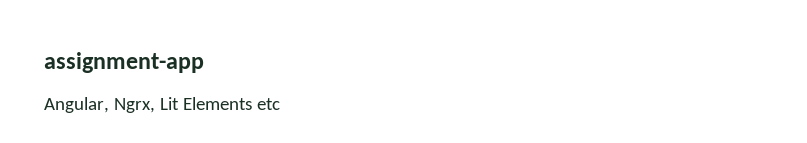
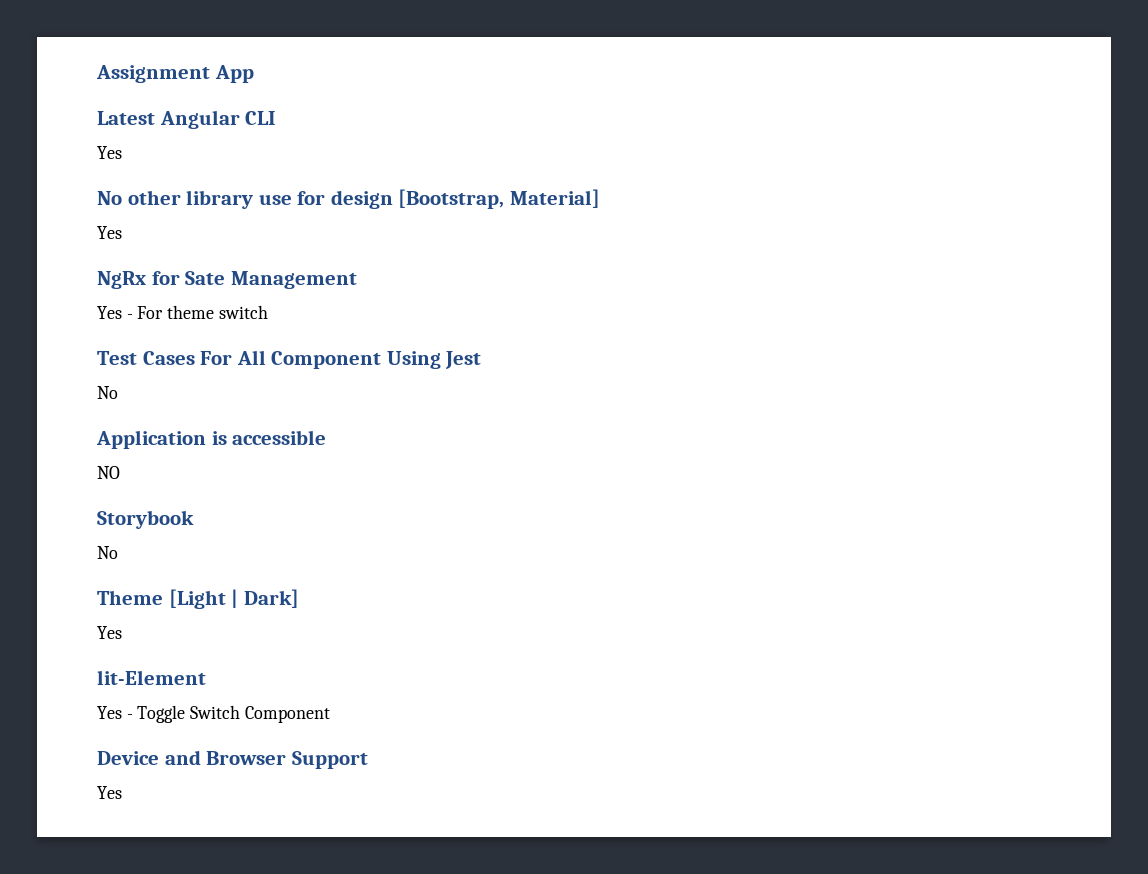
- assignment-app
- Angular, Ngrx, Lit Elements etc
+ Assignment App
+ Latest Angular CLI
+ Yes
+ No other library use for design [Bootstrap, Material]
+ Yes
+ NgRx for Sate Management
+ Yes - For theme switch
+ Test Cases For All Component Using Jest
+ No
+ Application is accessible
+ NO
+ Storybook
+ No
+ Theme [Light | Dark]
+ Yes
+ lit-Element
+ Yes - Toggle Switch Component
+ Device and Browser Support
+ Yes

